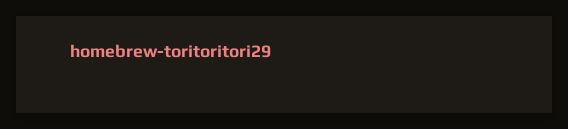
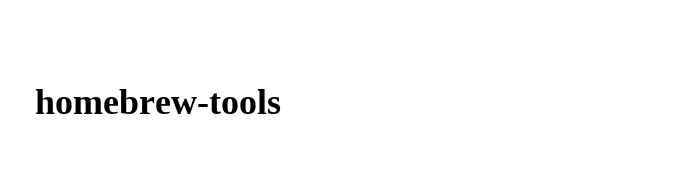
- homebrew-toritoritori29
+ homebrew-tools

